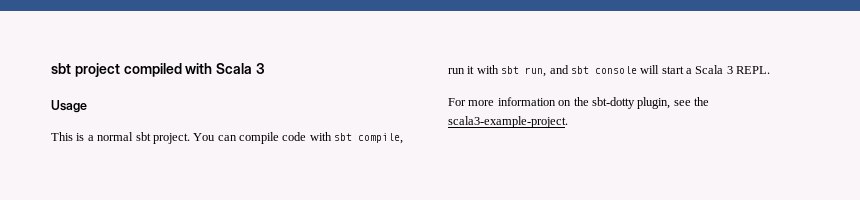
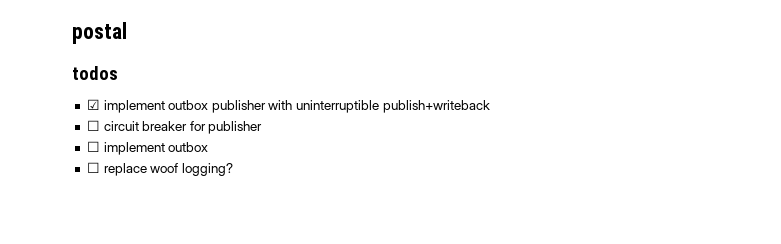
- sbt project compiled with Scala 3
- Usage
- This is a normal sbt project. You can compile code with sbt compile, run it with sbt run, and sbt console will start a Scala 3 REPL.
- For more information on the sbt-dotty plugin, see the scala3-example-project.
+ postal
+ todos
+ ☑ implement outbox publisher with uninterruptible publish+writeback
+ ☐ circuit breaker for publisher
+ ☐ implement outbox
+ ☐ replace woof logging?

